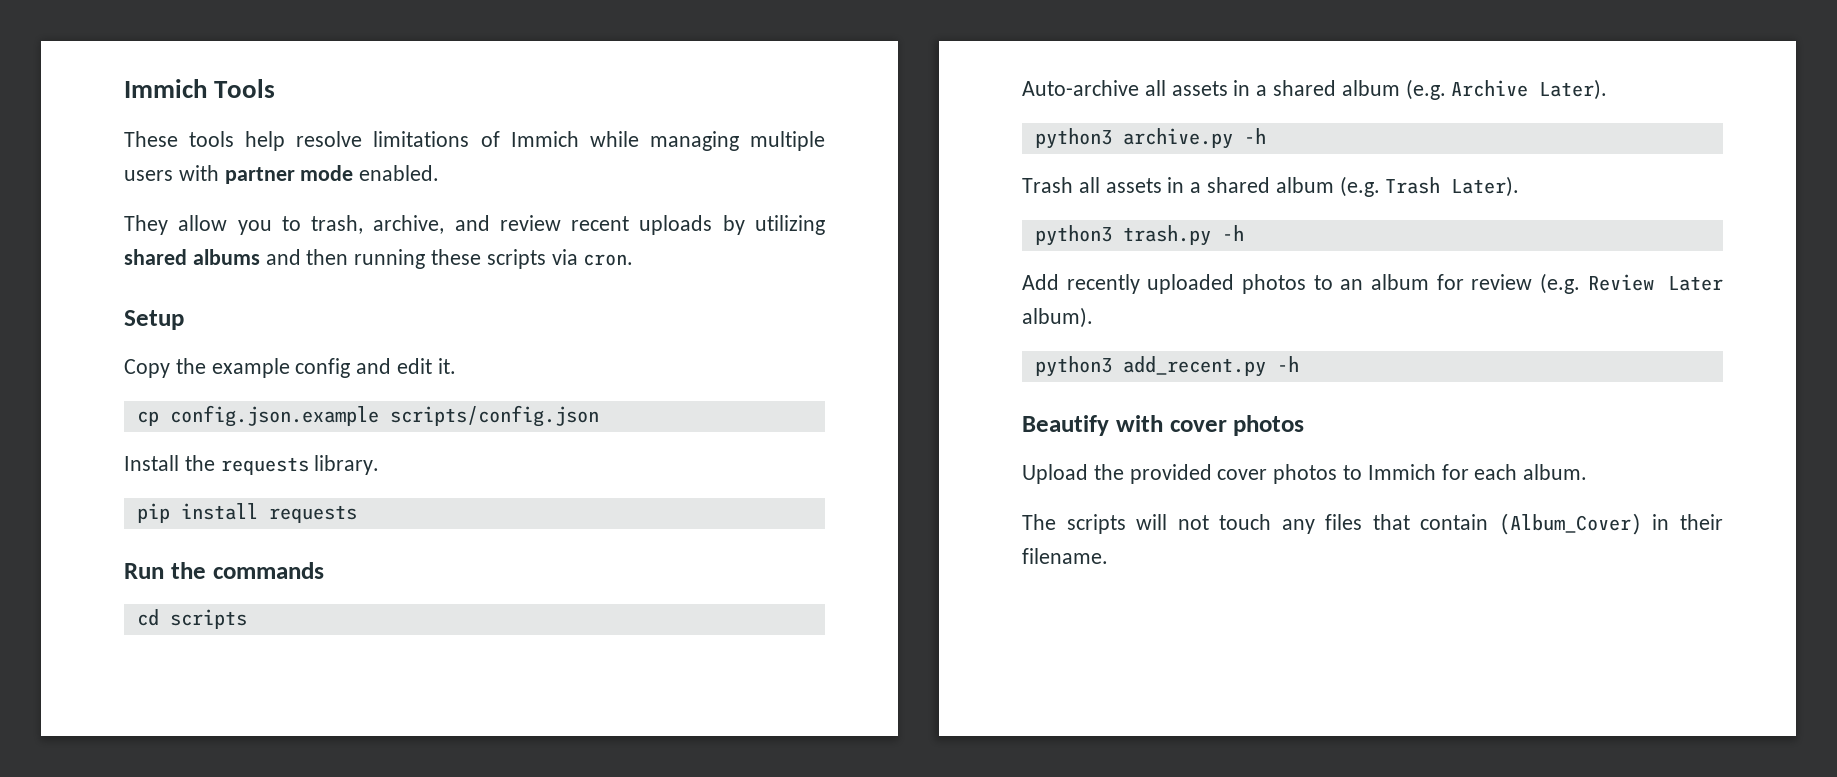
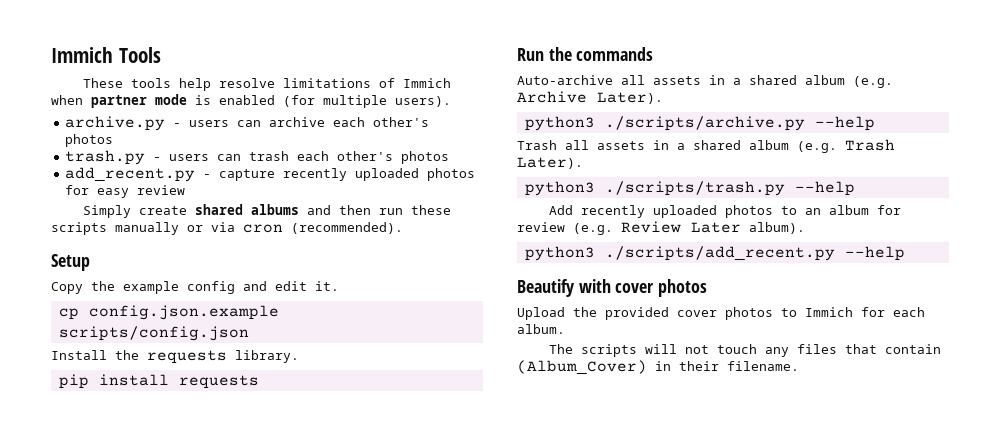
- These tools help resolve limitations of Immich while managing multiple users with partner mode enabled.
- They allow you to trash, archive, and review recent uploads by utilizing shared albums and then running these scripts via cron.
+ These tools help resolve limitations of Immich when partner mode is enabled (for multiple users).
+ archive.py - users can archive each other's photos
+ trash.py - users can trash each other's photos
+ add_recent.py - capture recently uploaded photos for easy review
+ Simply create shared albums and then run these scripts manually or via cron (recommended).
- cd scripts
- python3 archive.py -h
+ python3 ./scripts/archive.py --help
- python3 trash.py -h
+ python3 ./scripts/trash.py --help
- python3 add_recent.py -h
+ python3 ./scripts/add_recent.py --help

